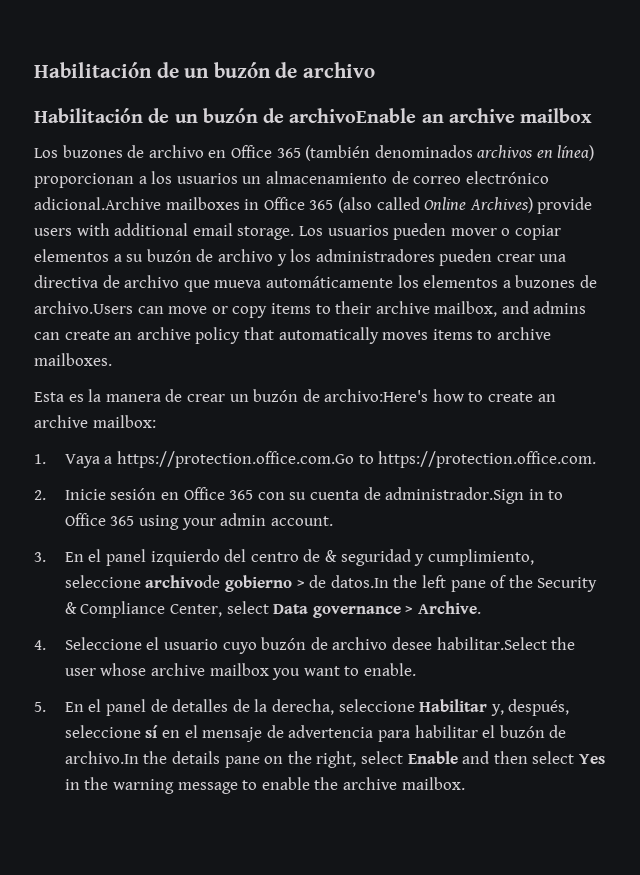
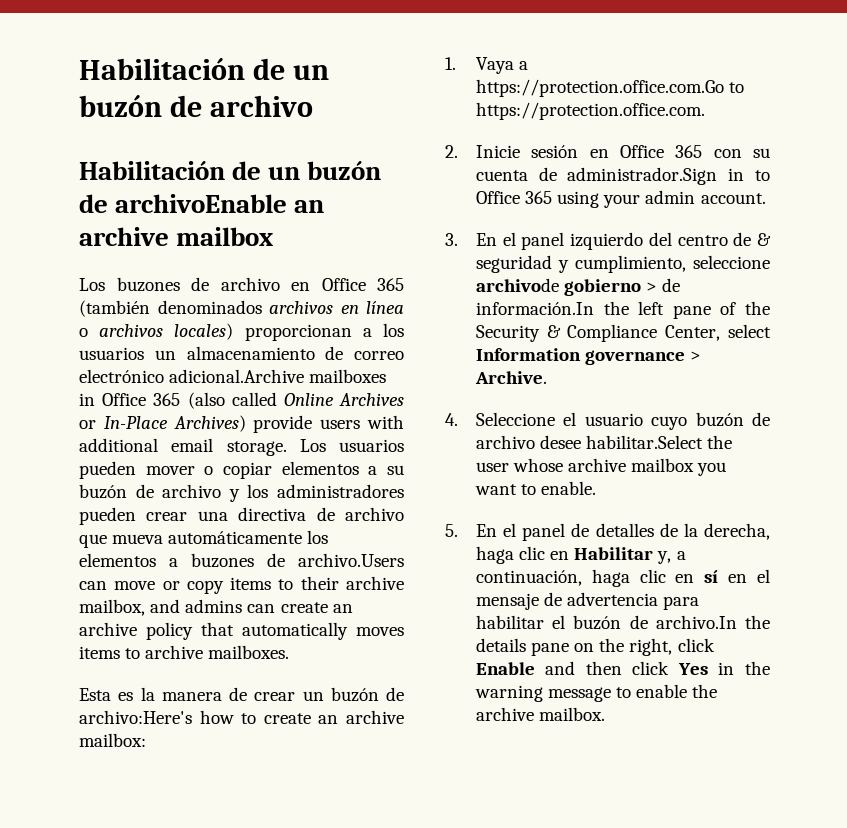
- Los buzones de archivo en Office 365 (también denominados archivos en línea) proporcionan a los usuarios un almacenamiento de correo electrónico adicional.Archive mailboxes in Office 365 (also called Online Archives) provide users with additional email storage.
+ Los buzones de archivo en Office 365 (también denominados archivos en línea o archivos locales) proporcionan a los usuarios un almacenamiento de correo electrónico adicional.Archive mailboxes in Office 365 (also called Online Archives or In-Place Archives) provide users with additional email storage.
- 3. En el panel izquierdo del centro de & seguridad y cumplimiento, seleccione archivode gobierno > de datos.In the left pane of the Security & Compliance Center, select Data governance > Archive.
+ 3. En el panel izquierdo del centro de & seguridad y cumplimiento, seleccione archivode gobierno > de información.In the left pane of the Security & Compliance Center, select Information governance > Archive.
- 5. En el panel de detalles de la derecha, seleccione Habilitar y, después, seleccione sí en el mensaje de advertencia para habilitar el buzón de archivo.In the details pane on the right, select Enable and then select Yes in the warning message to enable the archive mailbox.
+ 5. En el panel de detalles de la derecha, haga clic en Habilitar y, a continuación, haga clic en sí en el mensaje de advertencia para habilitar el buzón de archivo.In the details pane on the right, click Enable and then click Yes in the warning message to enable the archive mailbox.

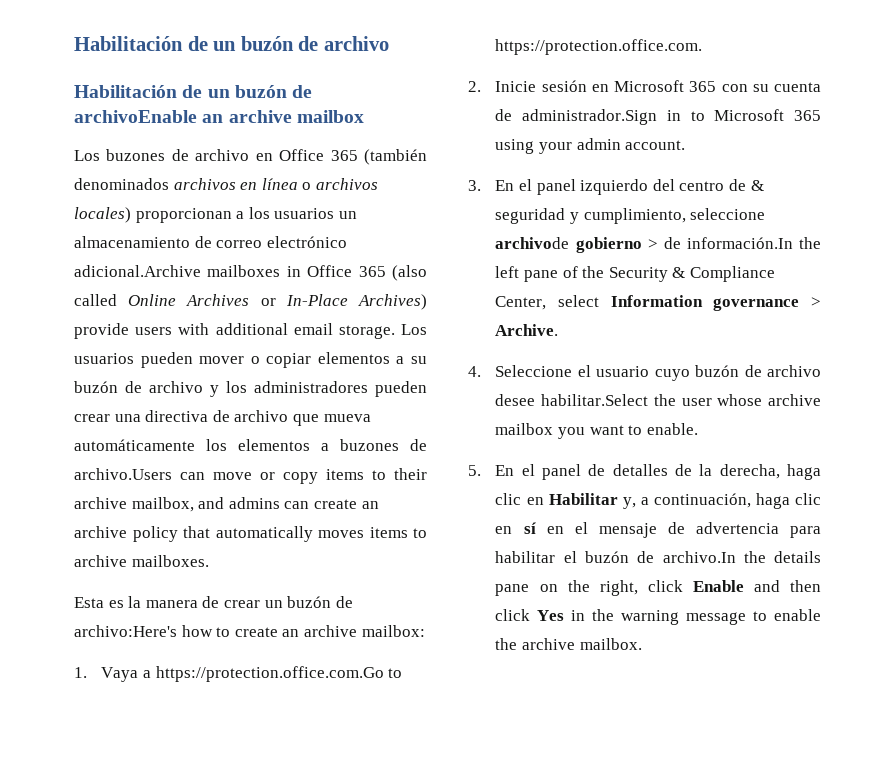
- 2. Inicie sesión en Office 365 con su cuenta de administrador.Sign in to Office 365 using your admin account.
+ 2. Inicie sesión en Microsoft 365 con su cuenta de administrador.Sign in to Microsoft 365 using your admin account.

